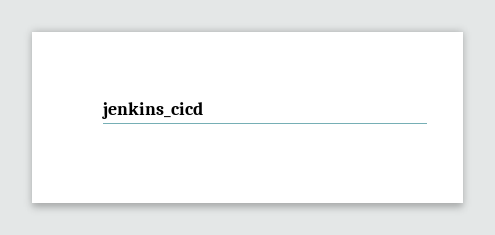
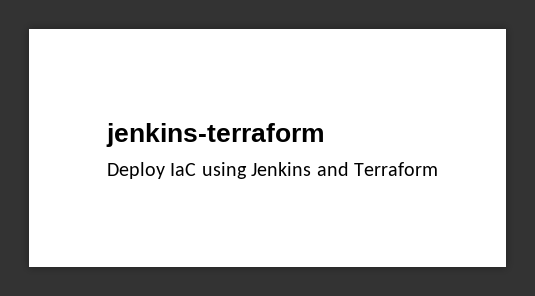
- jenkins_cicd
+ jenkins-terraform
+ Deploy IaC using Jenkins and Terraform

